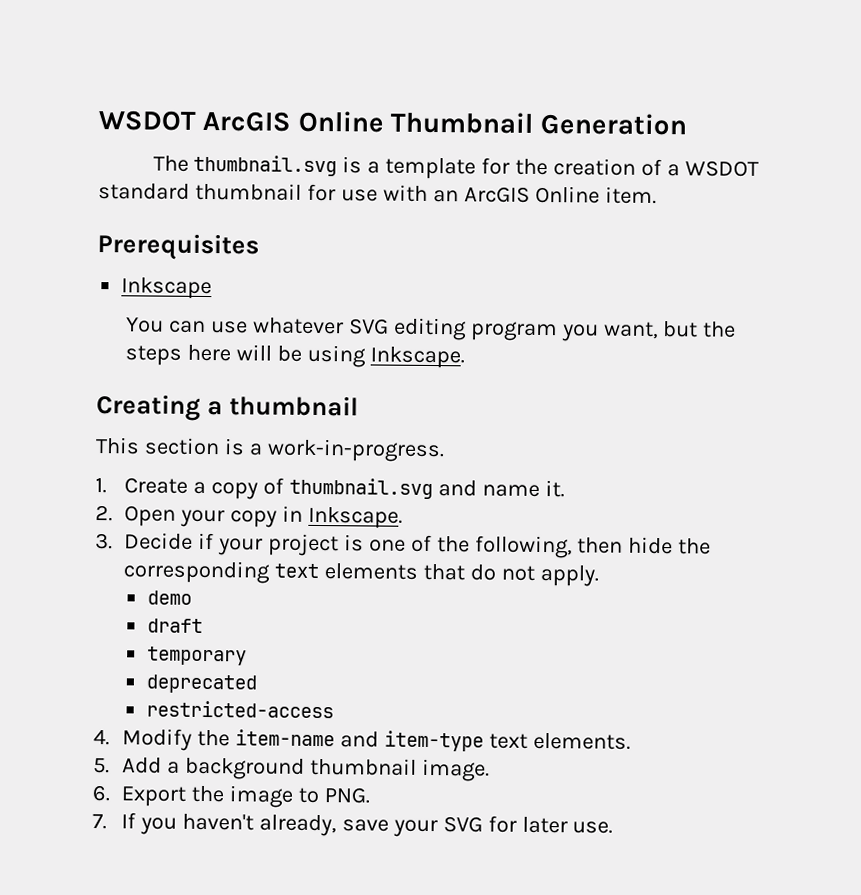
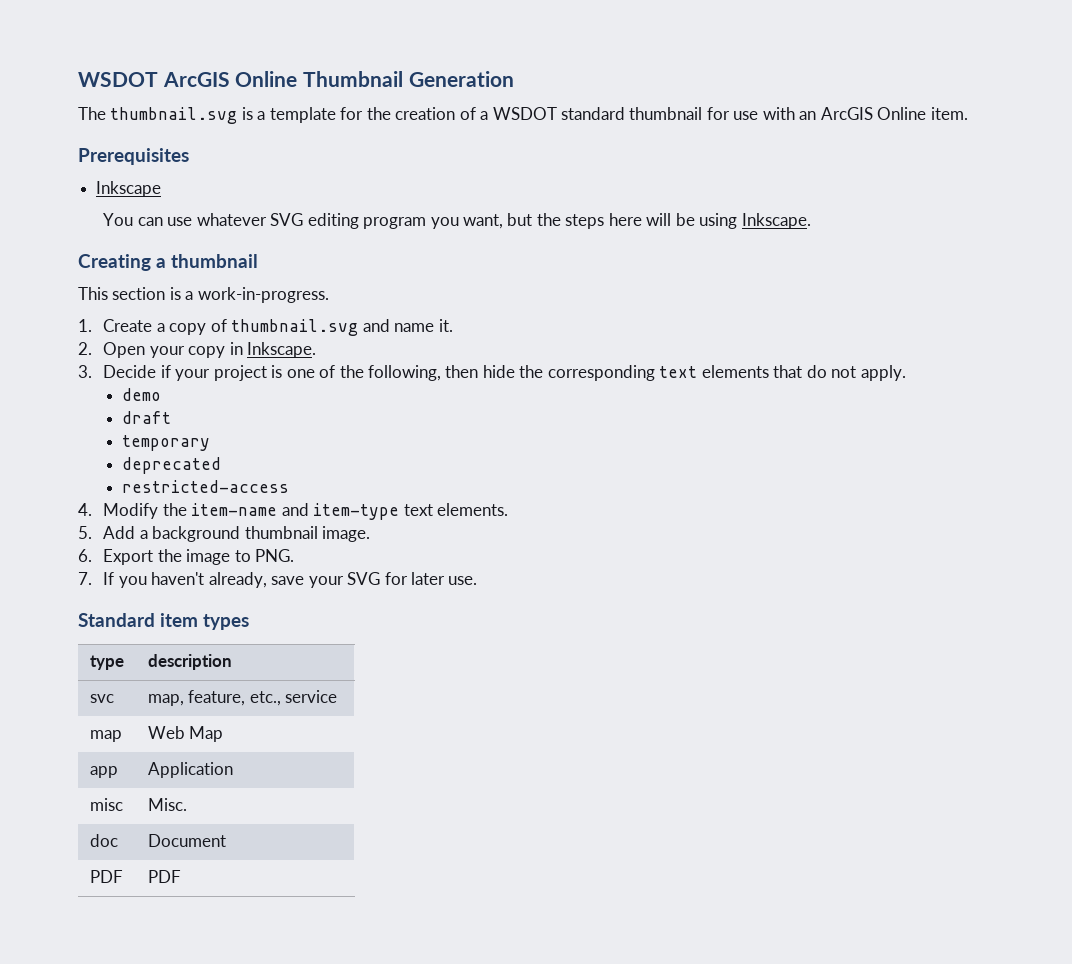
+ Standard item types
+ type | description
+ svc | map, feature, etc., service
+ map | Web Map
+ app | Application
+ misc | Misc.
+ doc | Document
+ PDF | PDF

